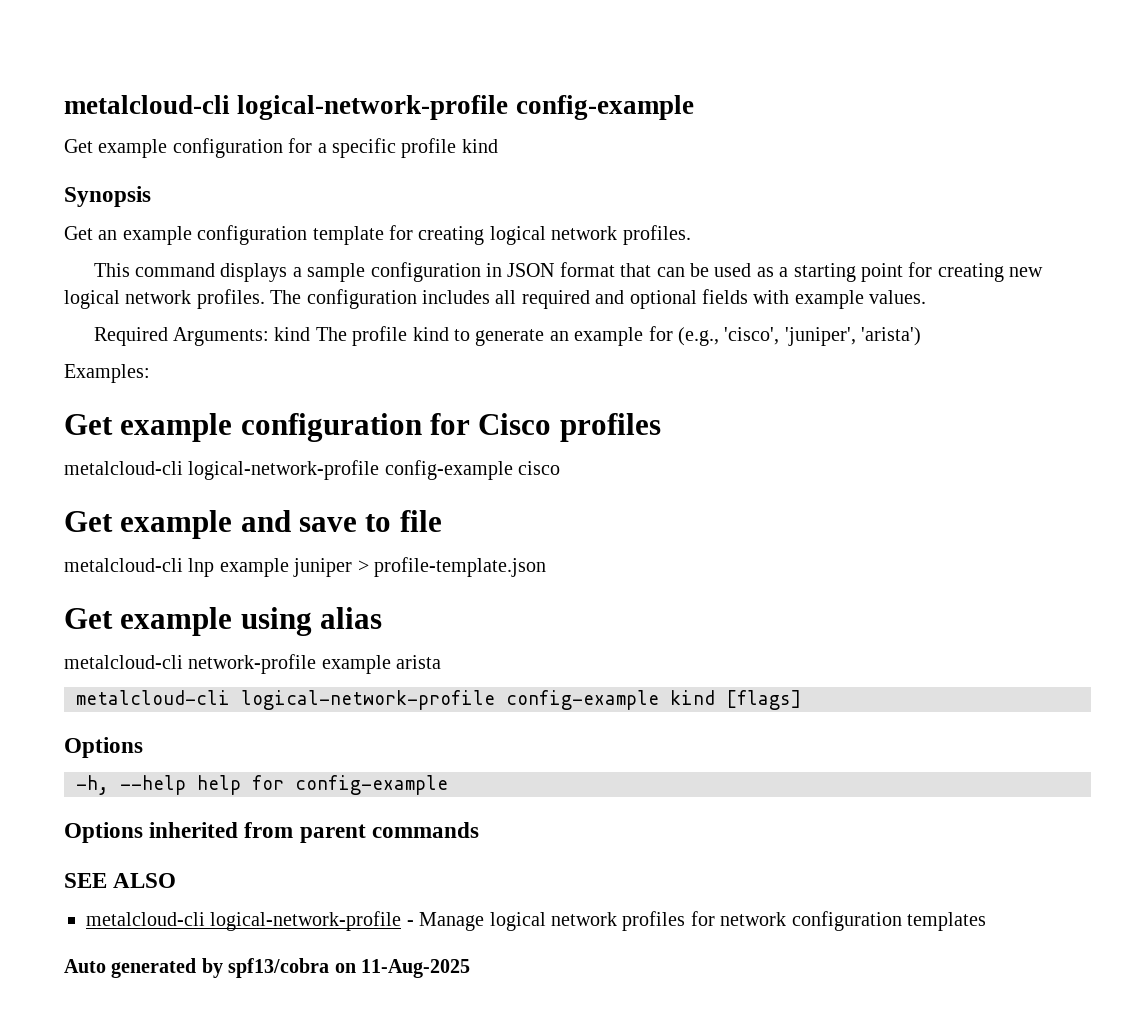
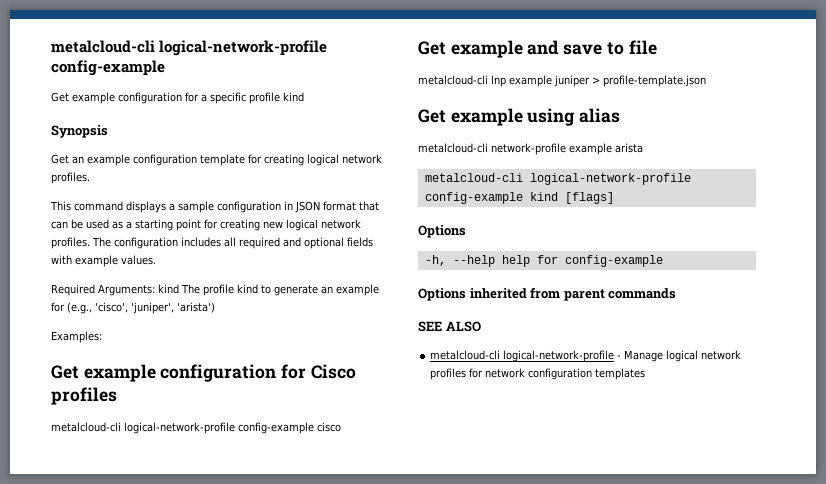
- Auto generated by spf13/cobra on 11-Aug-2025

